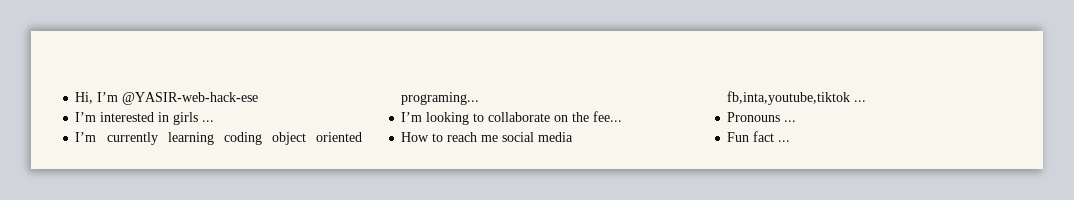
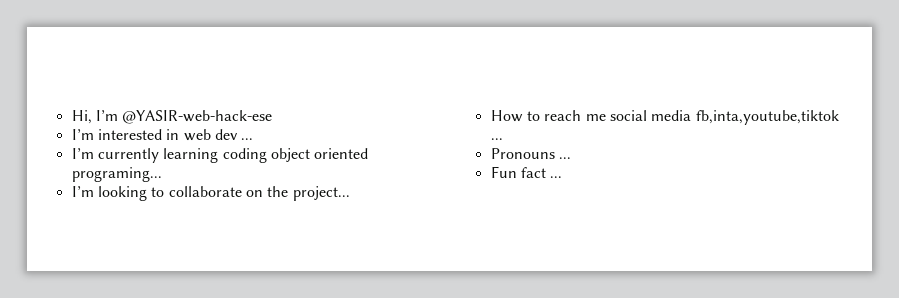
- I’m interested in girls ...
+ I’m interested in web dev ...
- I’m looking to collaborate on the fee...
+ I’m looking to collaborate on the project...

